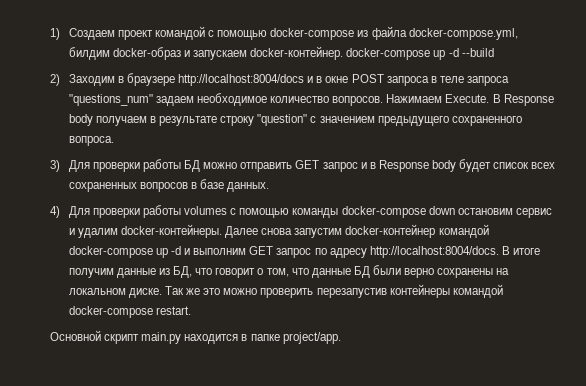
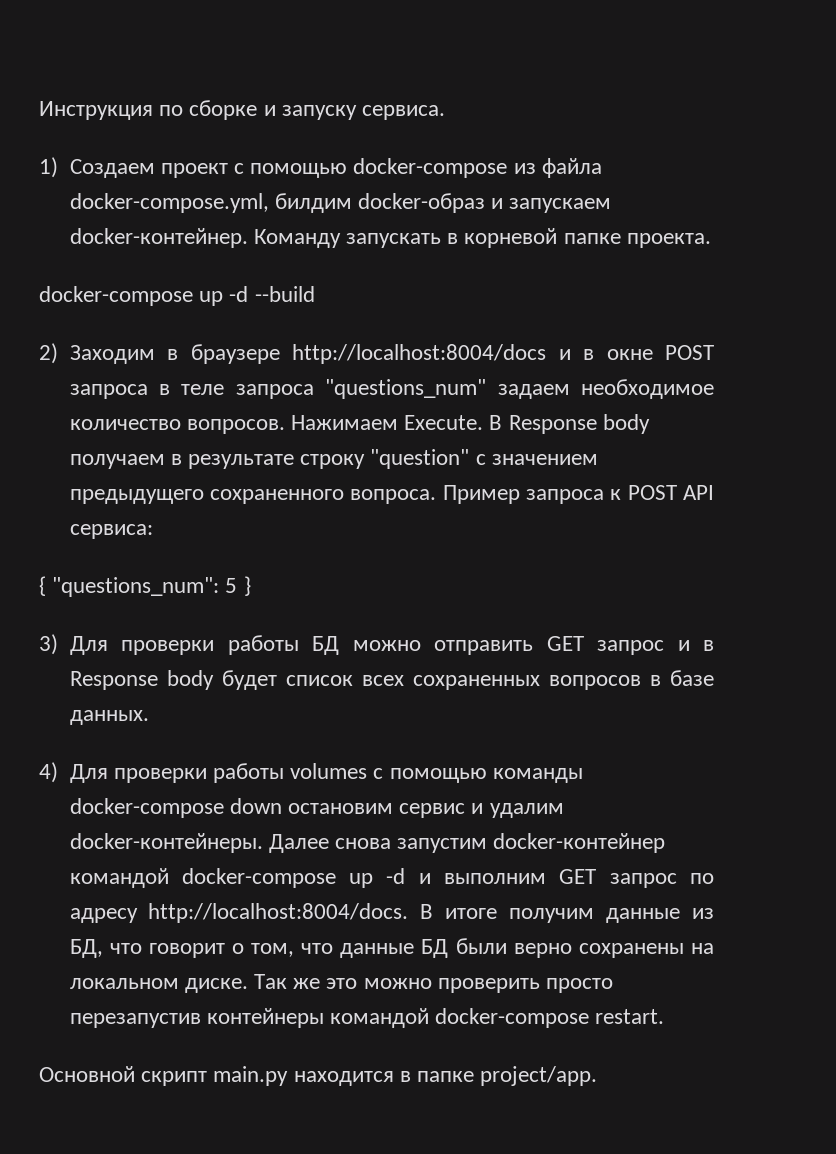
+ Инструкция по сборке и запуску сервиса.
- 1) Создаем проект командой с помощью docker-compose из файла docker-compose.yml, билдим docker-образ и запускаем docker-контейнер. docker-compose up -d --build
+ 1) Создаем проект с помощью docker-compose из файла docker-compose.yml, билдим docker-образ и запускаем docker-контейнер. Команду запускать в корневой папке проекта.
+ docker-compose up -d --build
+ Пример запроса к POST API сервиса:
+ { "questions_num": 5 }
- Так же это можно проверить перезапустив контейнеры командой docker-compose restart.
+ Так же это можно проверить просто перезапустив контейнеры командой docker-compose restart.

